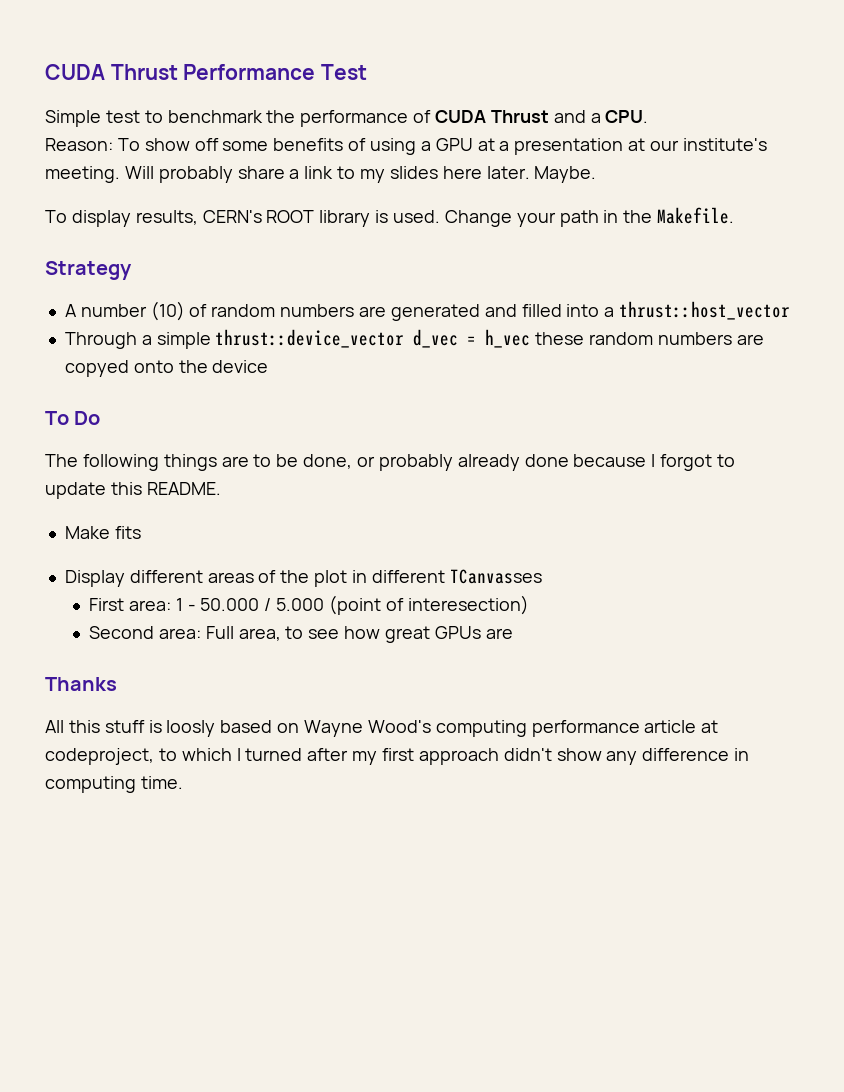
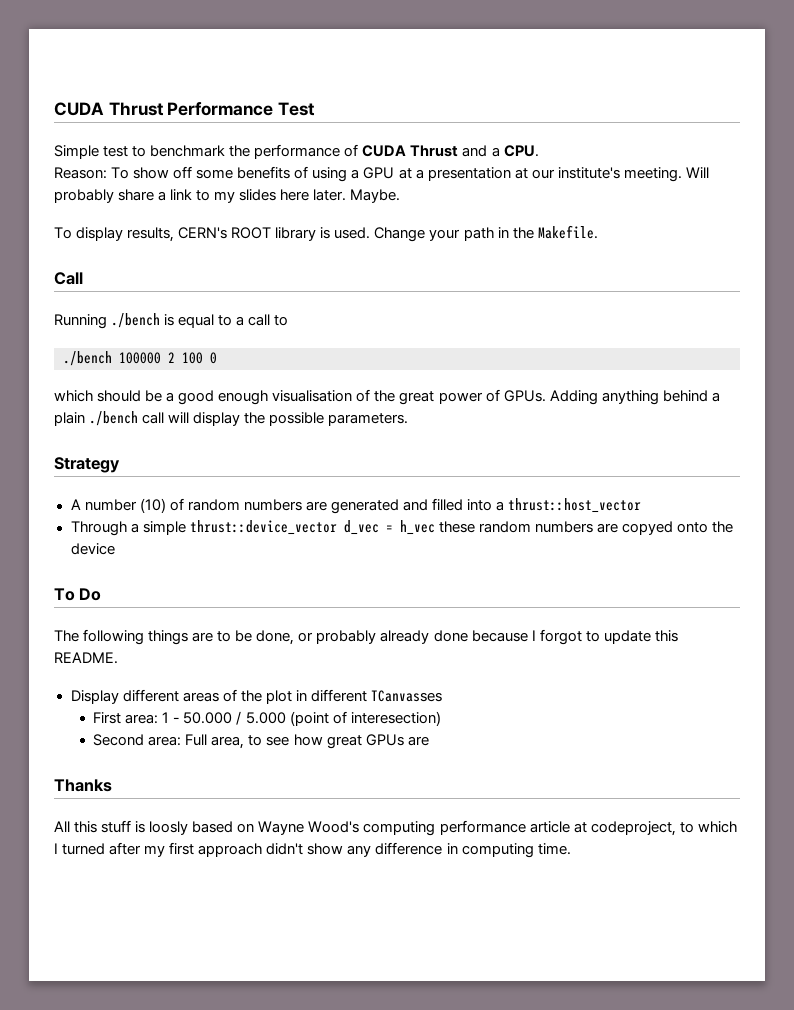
+ Call
+ Running ./bench is equal to a call to
+ ./bench 100000 2 100 0
+ which should be a good enough visualisation of the great power of GPUs. Adding anything behind a plain ./bench call will display the possible parameters.
- Make fits

